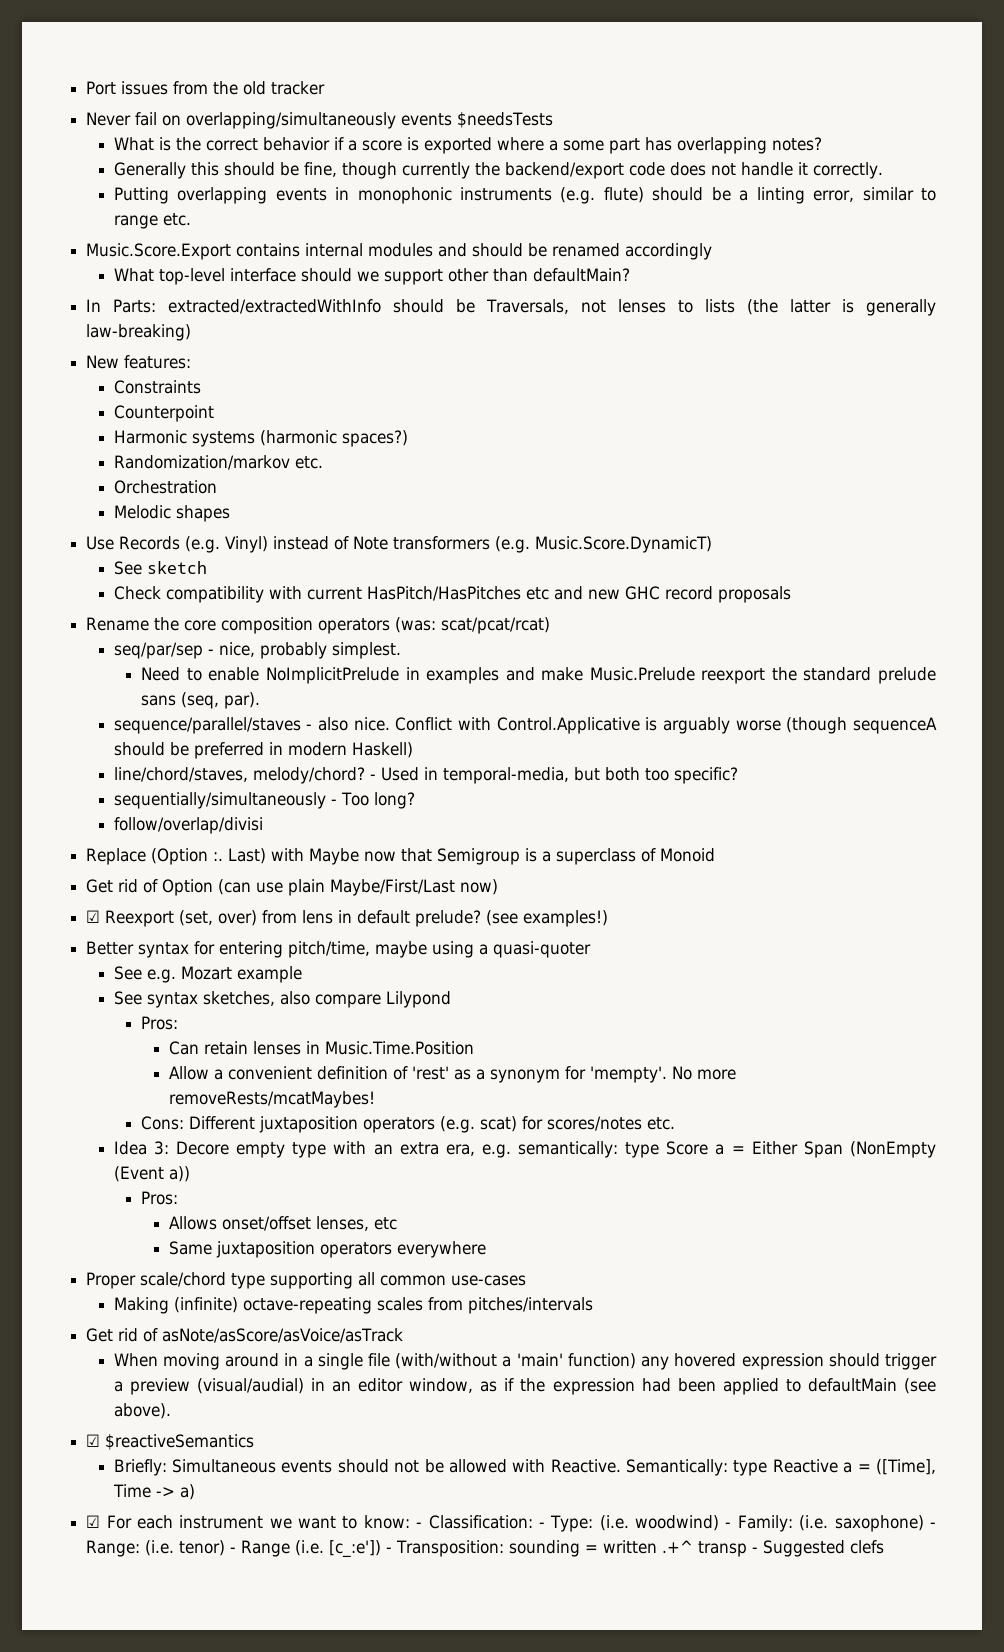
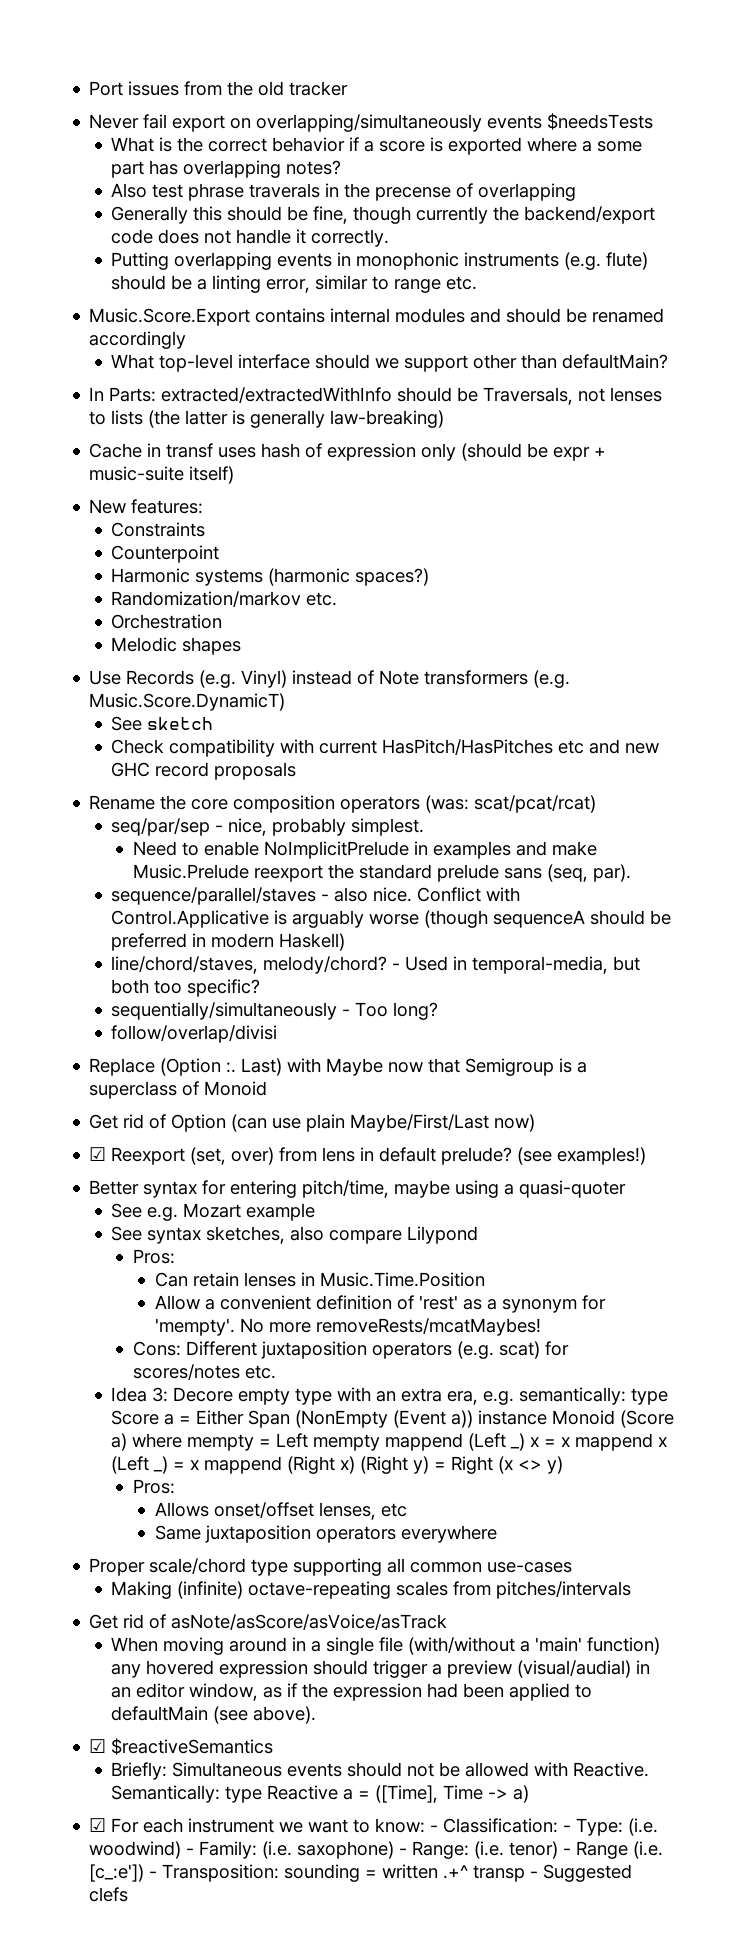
- Never fail on overlapping/simultaneously events $needsTests
+ Never fail export on overlapping/simultaneously events $needsTests
+ Also test phrase traverals in the precense of overlapping
+ Cache in transf uses hash of expression only (should be expr + music-suite itself)
- Idea 3: Decore empty type with an extra era, e.g. semantically: type Score a = Either Span (NonEmpty (Event a))
+ Idea 3: Decore empty type with an extra era, e.g. semantically: type Score a = Either Span (NonEmpty (Event a)) instance Monoid (Score a) where mempty = Left mempty mappend (Left _) x = x mappend x (Left _) = x mappend (Right x) (Right y) = Right (x <> y)

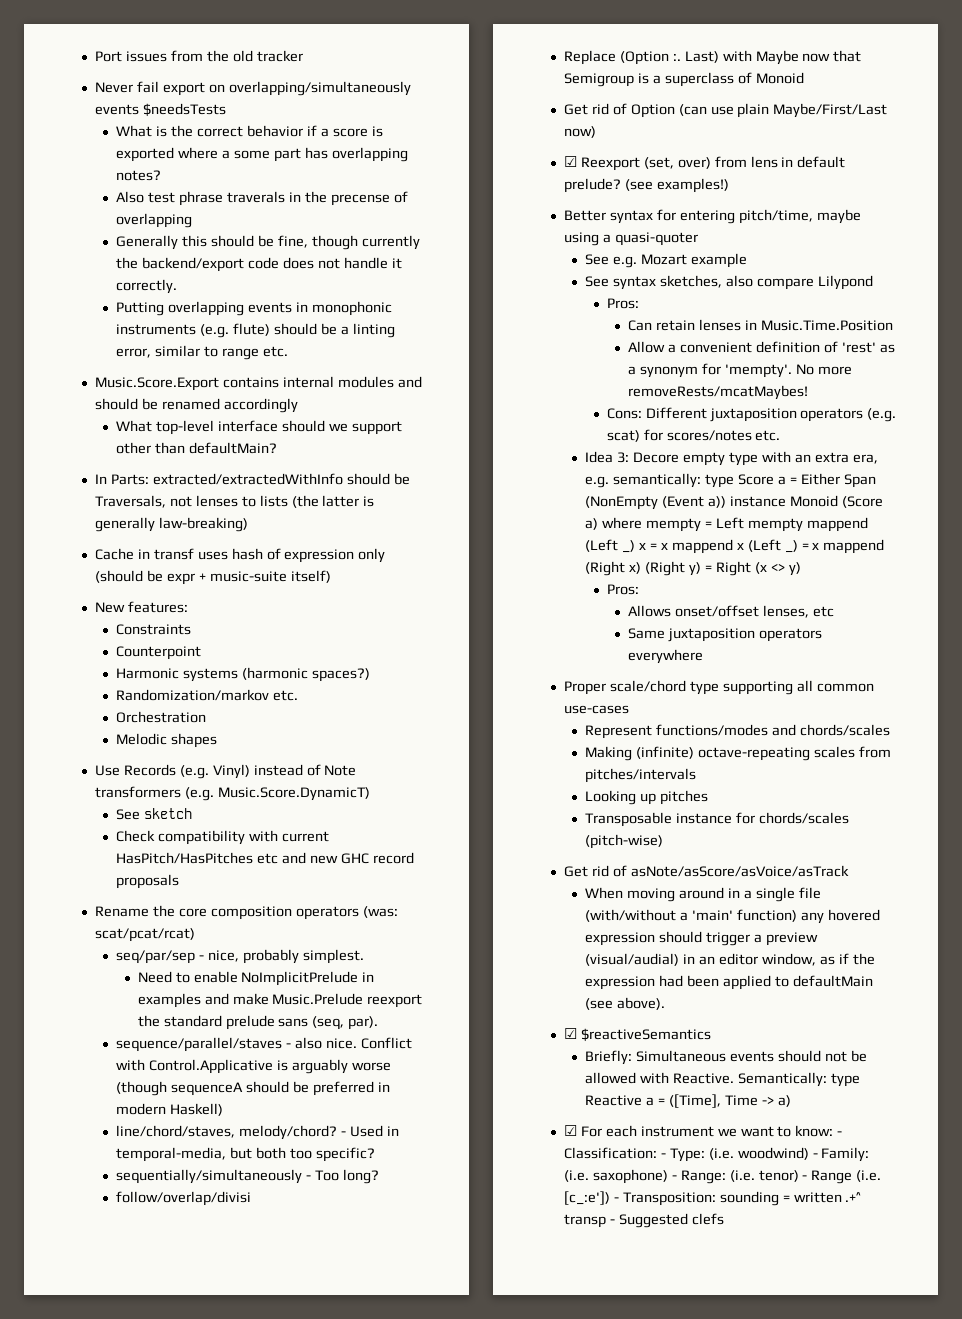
+ Represent functions/modes and chords/scales
+ Looking up pitches
+ Transposable instance for chords/scales (pitch-wise)

